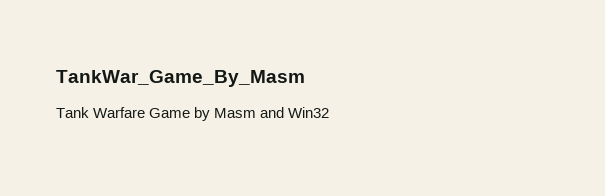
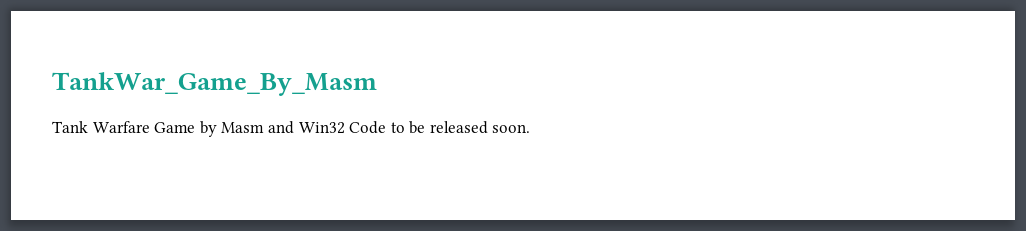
- Tank Warfare Game by Masm and Win32
+ Tank Warfare Game by Masm and Win32 Code to be released soon.

